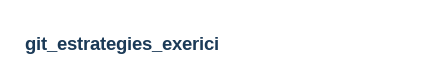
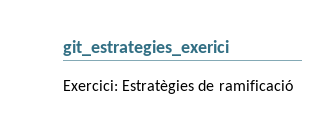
+ Exercici: Estratègies de ramificació

